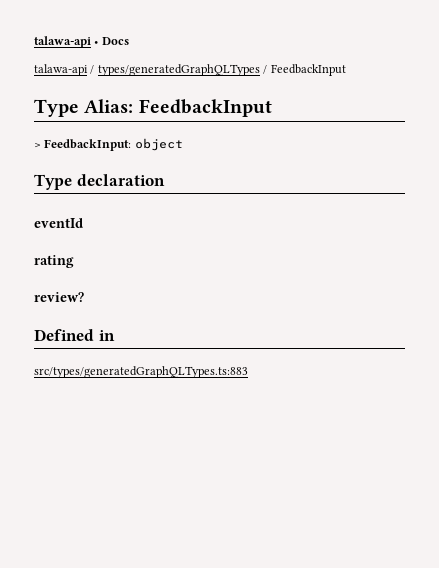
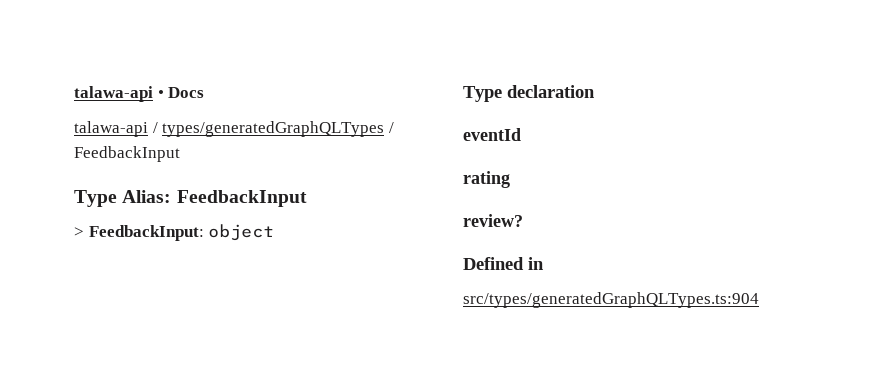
- src/types/generatedGraphQLTypes.ts:883
+ src/types/generatedGraphQLTypes.ts:904

